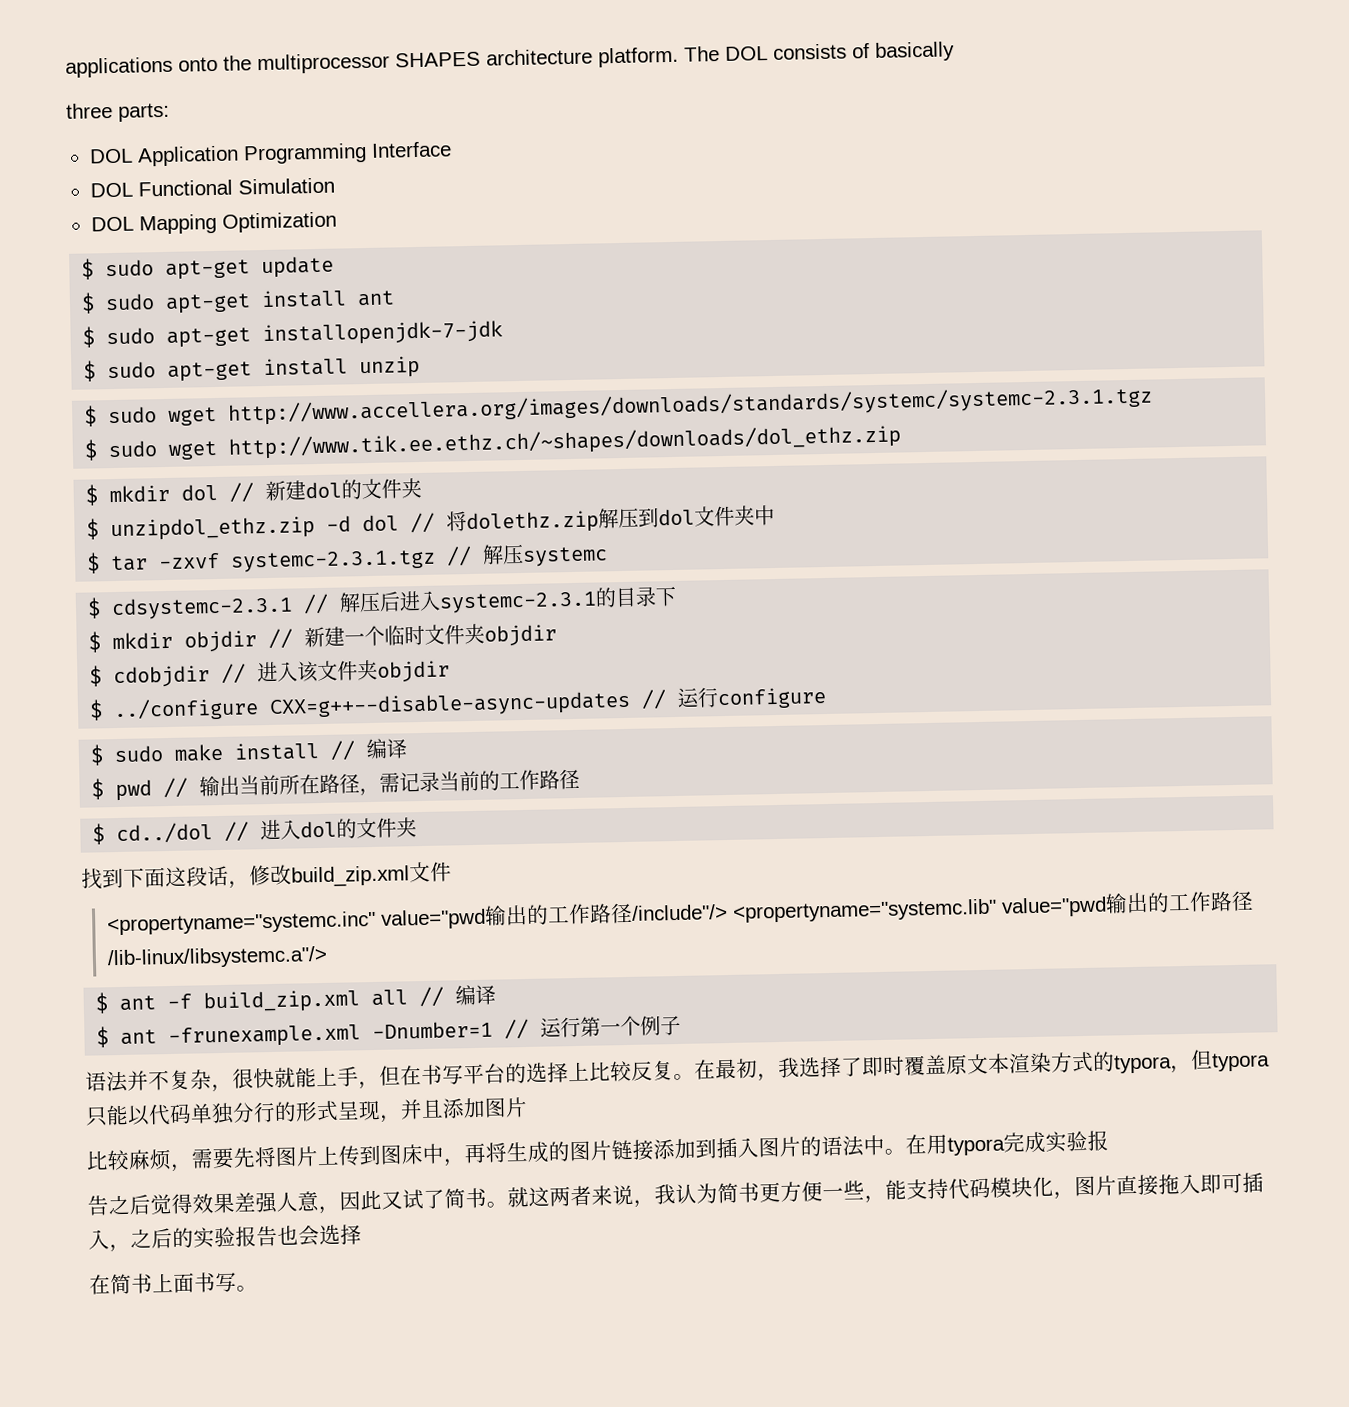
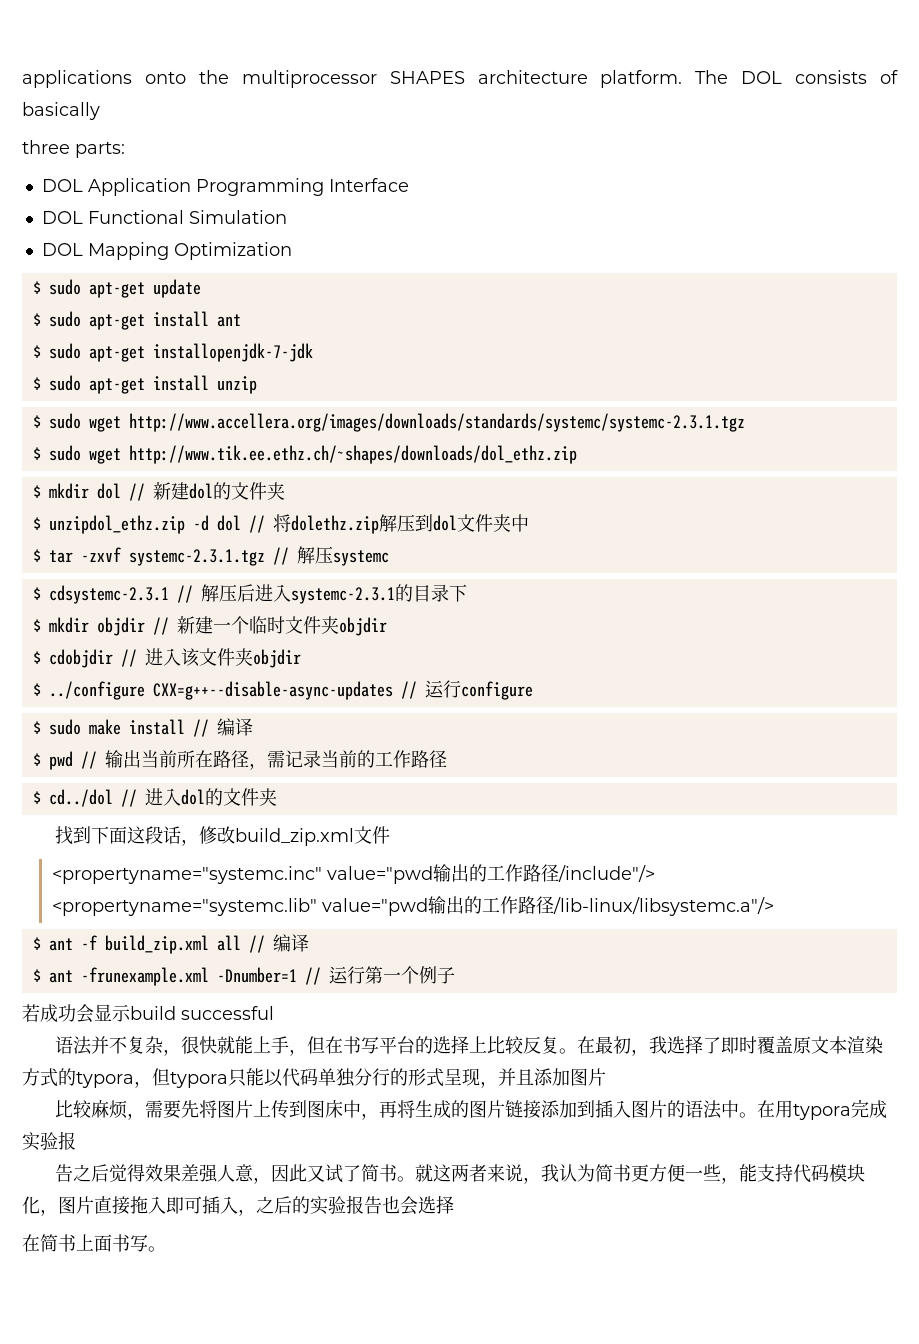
+ 若成功会显示build successful

